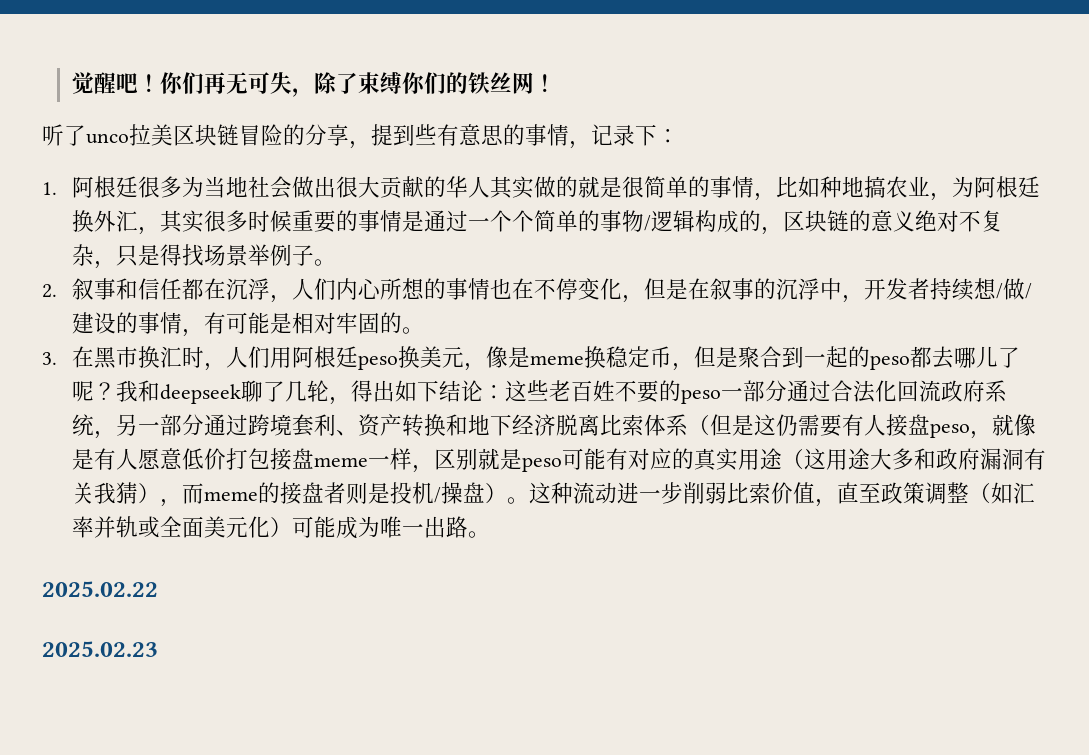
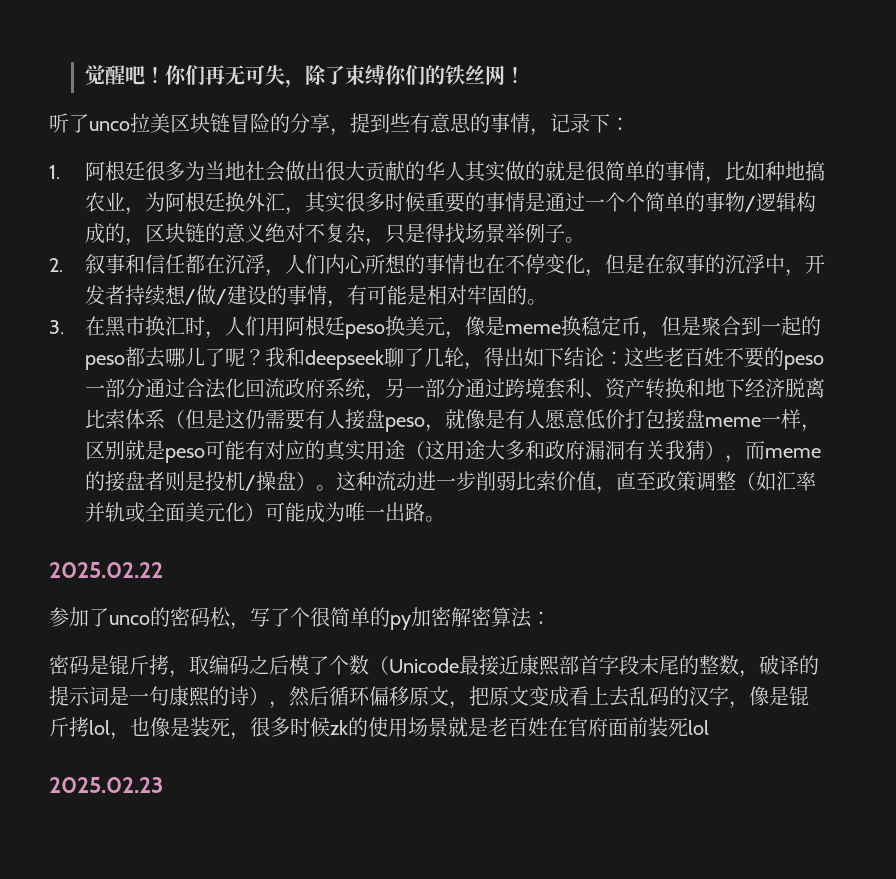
+ 参加了unco的密码松，写了个很简单的py加密解密算法：
+ 密码是锟斤拷，取编码之后模了个数（Unicode最接近康熙部首字段末尾的整数，破译的提示词是一句康熙的诗），然后循环偏移原文，把原文变成看上去乱码的汉字，像是锟斤拷lol，也像是装死，很多时候zk的使用场景就是老百姓在官府面前装死lol

